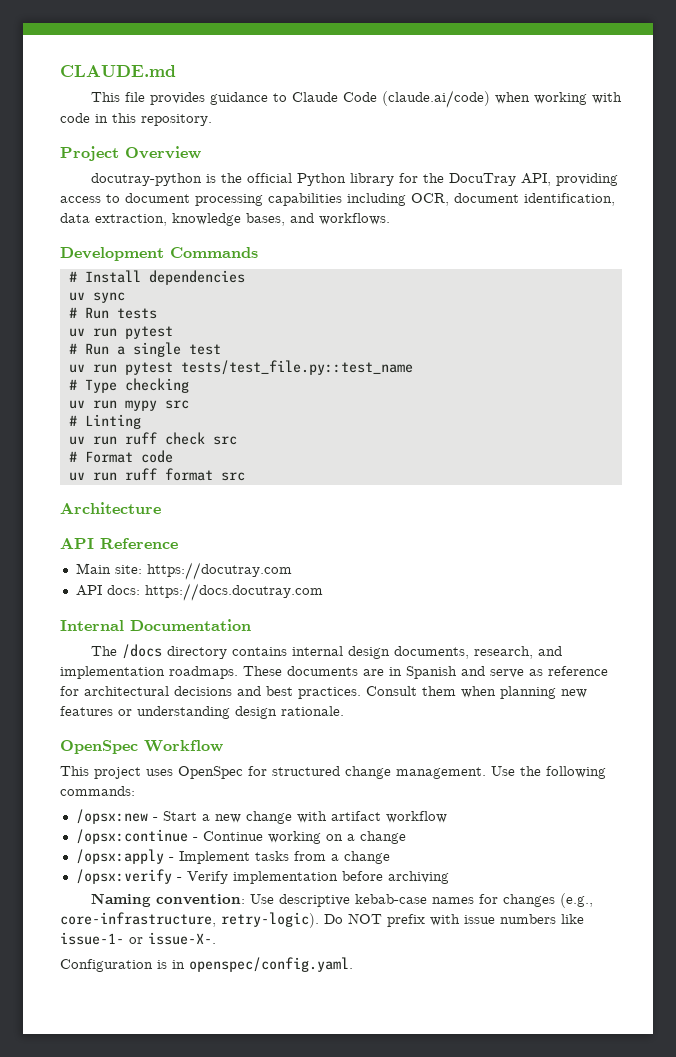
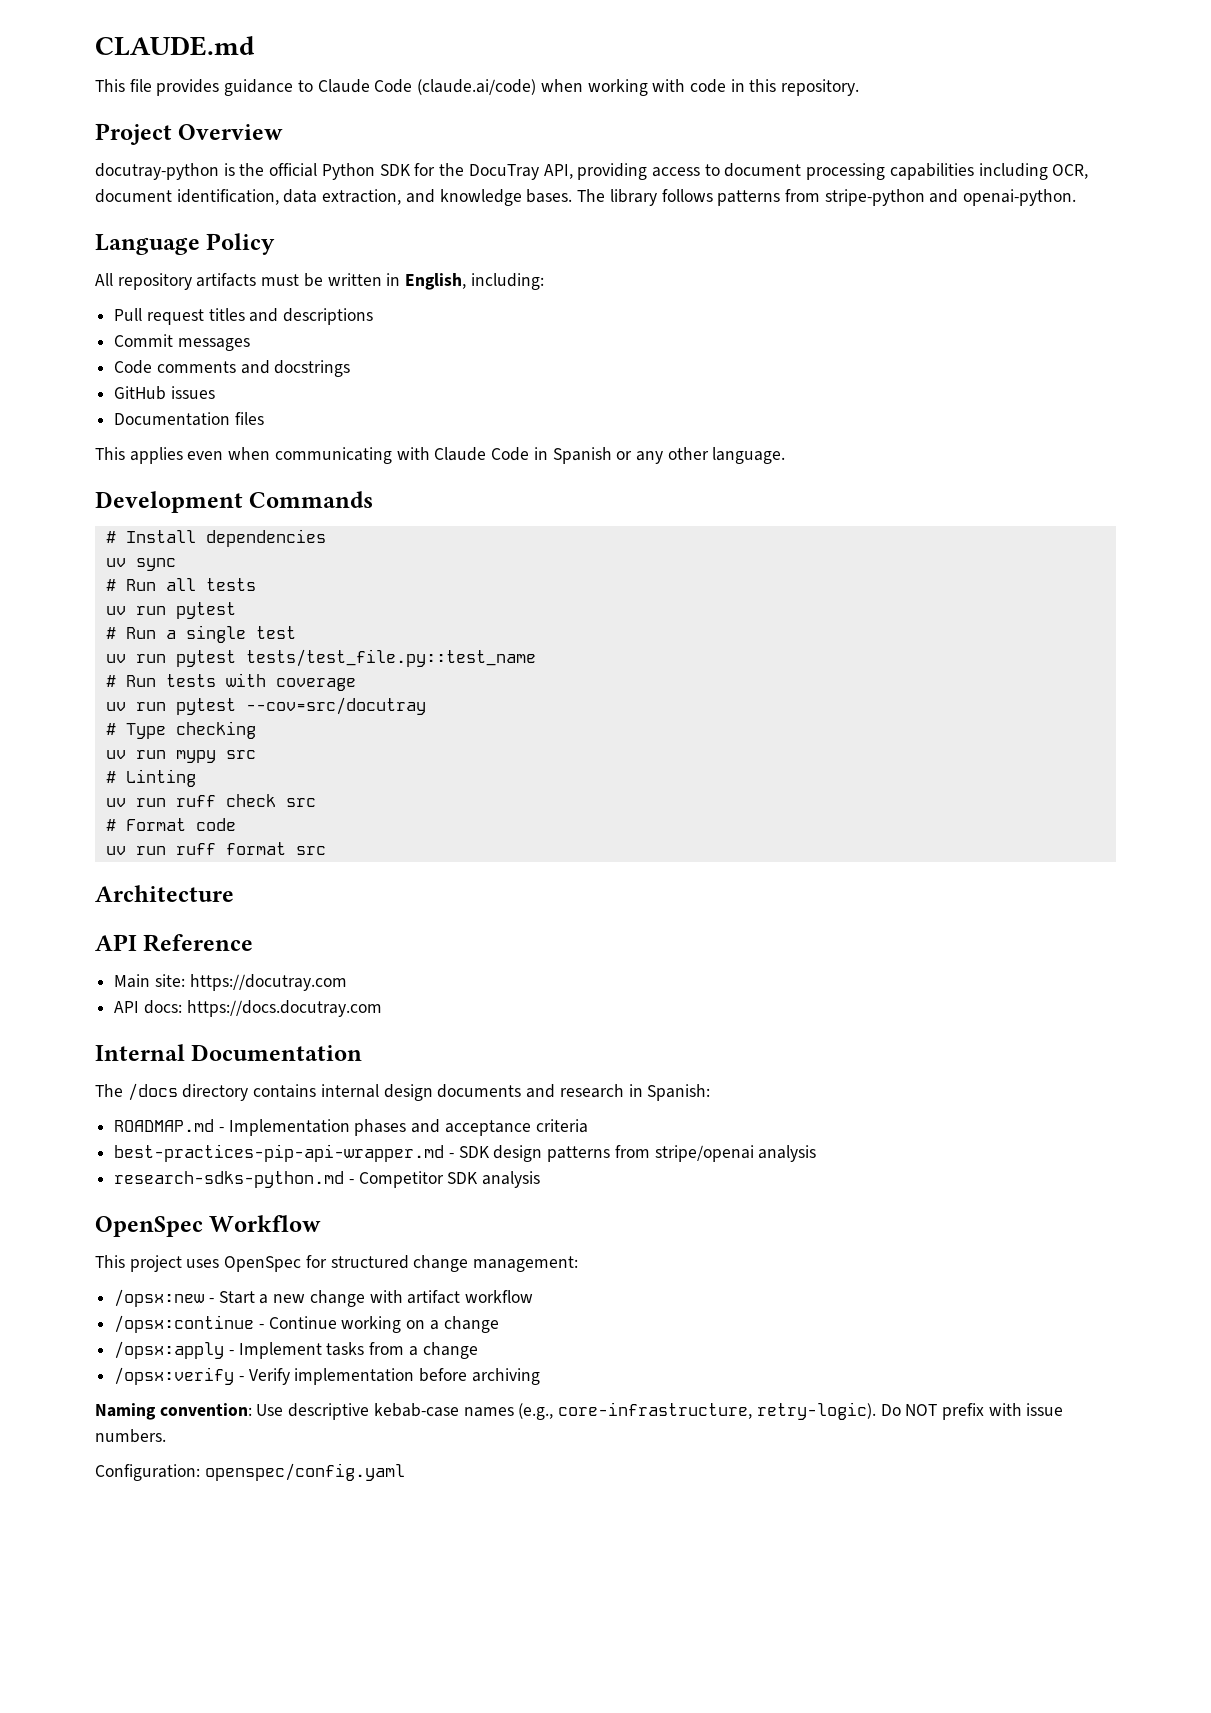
- docutray-python is the official Python library for the DocuTray API, providing access to document processing capabilities including OCR, document identification, data extraction, knowledge bases, and workflows.
+ docutray-python is the official Python SDK for the DocuTray API, providing access to document processing capabilities including OCR, document identification, data extraction, and knowledge bases. The library follows patterns from stripe-python and openai-python.
+ Language Policy
+ All repository artifacts must be written in English, including:
+ Pull request titles and descriptions
+ Commit messages
+ Code comments and docstrings
+ GitHub issues
+ Documentation files
+ This applies even when communicating with Claude Code in Spanish or any other language.
- # Run tests
+ # Run all tests
+ # Run tests with coverage
+ uv run pytest --cov=src/docutray
- The /docs directory contains internal design documents, research, and implementation roadmaps. These documents are in Spanish and serve as reference for architectural decisions and best practices. Consult them when planning new features or understanding design rationale.
+ The /docs directory contains internal design documents and research in Spanish:
+ ROADMAP.md - Implementation phases and acceptance criteria
+ best-practices-pip-api-wrapper.md - SDK design patterns from stripe/openai analysis
+ research-sdks-python.md - Competitor SDK analysis
- This project uses OpenSpec for structured change management. Use the following commands:
+ This project uses OpenSpec for structured change management:
- Naming convention: Use descriptive kebab-case names for changes (e.g., core-infrastructure, retry-logic).
+ Naming convention: Use descriptive kebab-case names (e.g., core-infrastructure, retry-logic).
- Do NOT prefix with issue numbers like issue-1- or issue-X-.
- Configuration is in openspec/config.yaml.
+ Do NOT prefix with issue numbers.
+ Configuration: openspec/config.yaml

